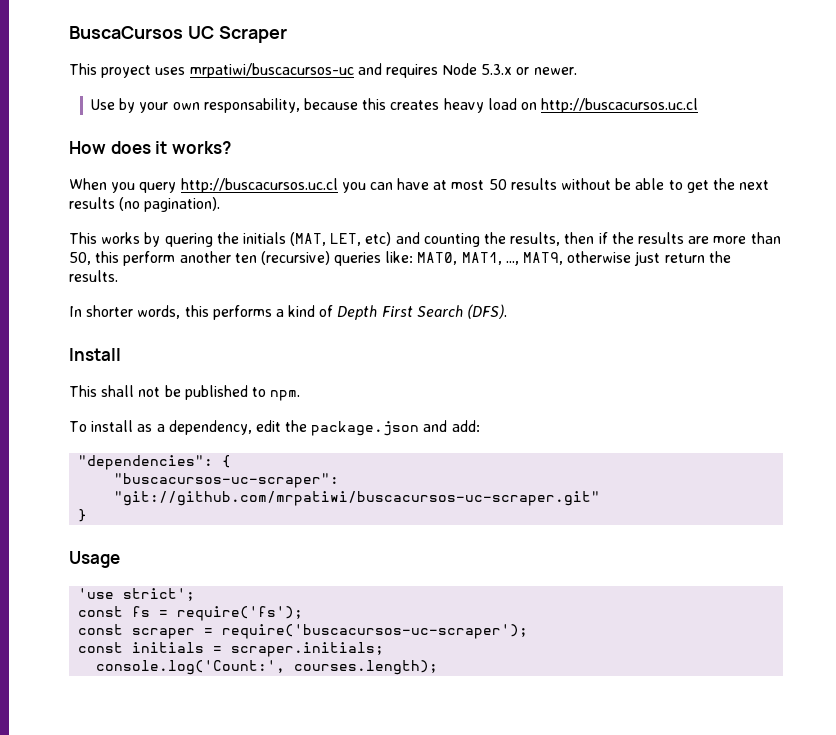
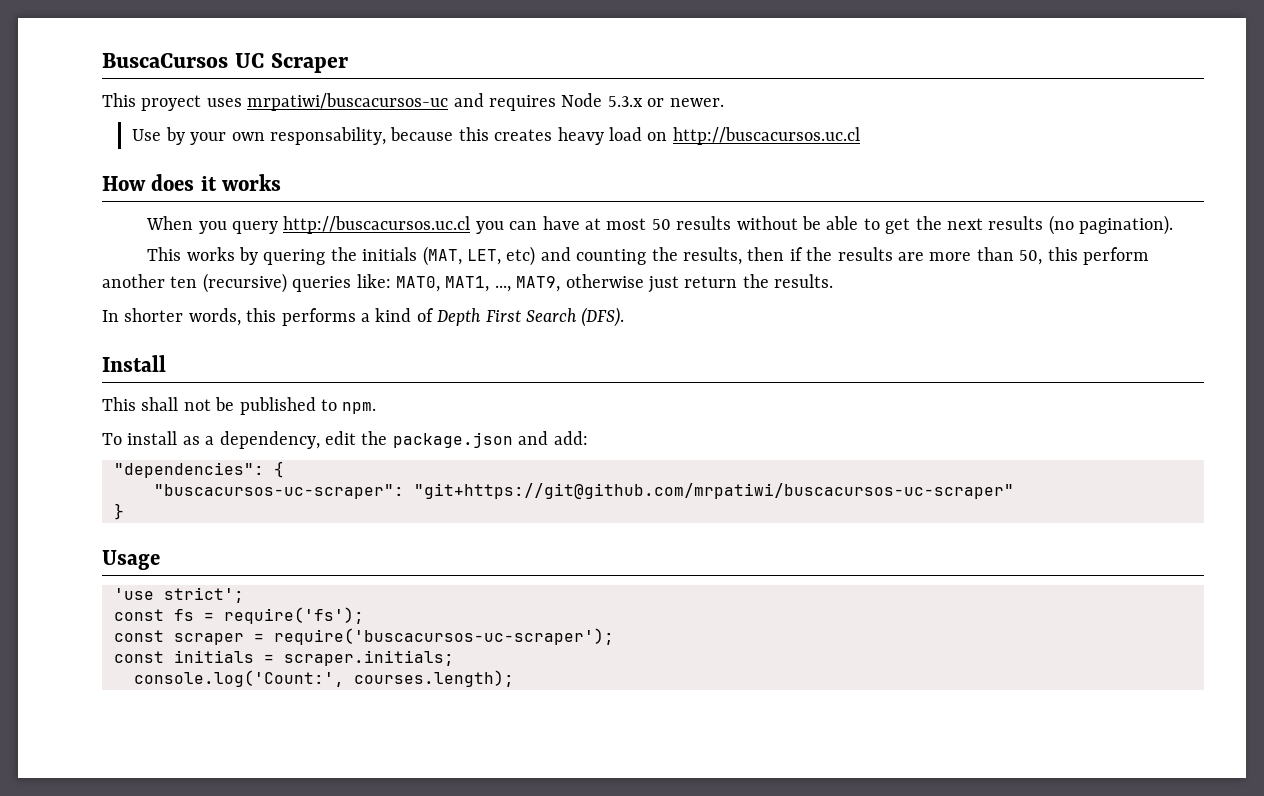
- How does it works?
+ How does it works
- "buscacursos-uc-scraper": "git://github.com/mrpatiwi/buscacursos-uc-scraper.git"
+ "buscacursos-uc-scraper": "git+https://git@github.com/mrpatiwi/buscacursos-uc-scraper"

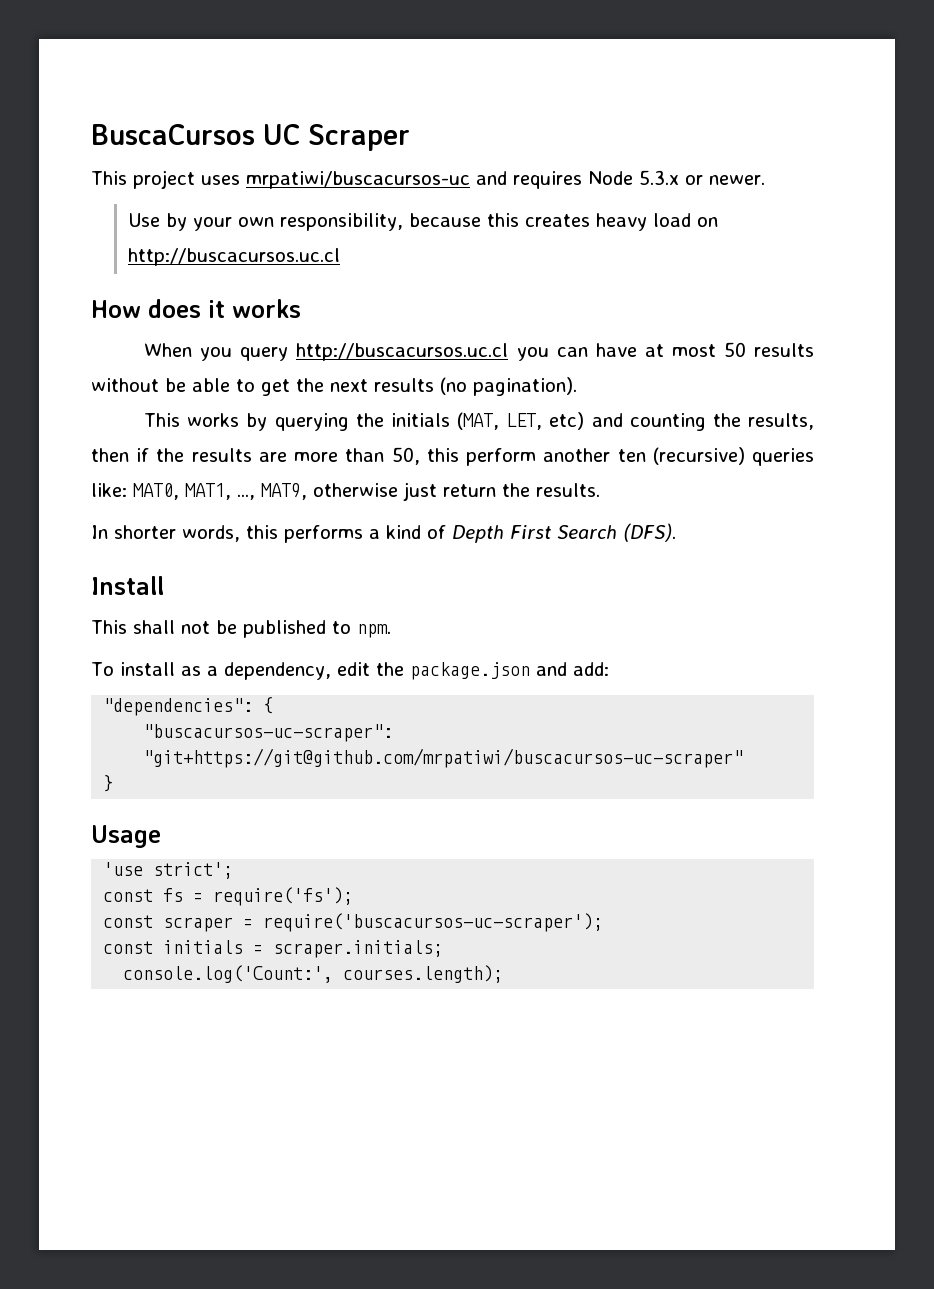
- This proyect uses mrpatiwi/buscacursos-uc and requires Node 5.3.x or newer.
+ This project uses mrpatiwi/buscacursos-uc and requires Node 5.3.x or newer.
- Use by your own responsability, because this creates heavy load on http://buscacursos.uc.cl
+ Use by your own responsibility, because this creates heavy load on http://buscacursos.uc.cl
- This works by quering the initials (MAT, LET, etc) and counting the results, then if the results are more than 50, this perform another ten (recursive) queries like: MAT0, MAT1, ..., MAT9, otherwise just return the results.
+ This works by querying the initials (MAT, LET, etc) and counting the results, then if the results are more than 50, this perform another ten (recursive) queries like: MAT0, MAT1, ..., MAT9, otherwise just return the results.

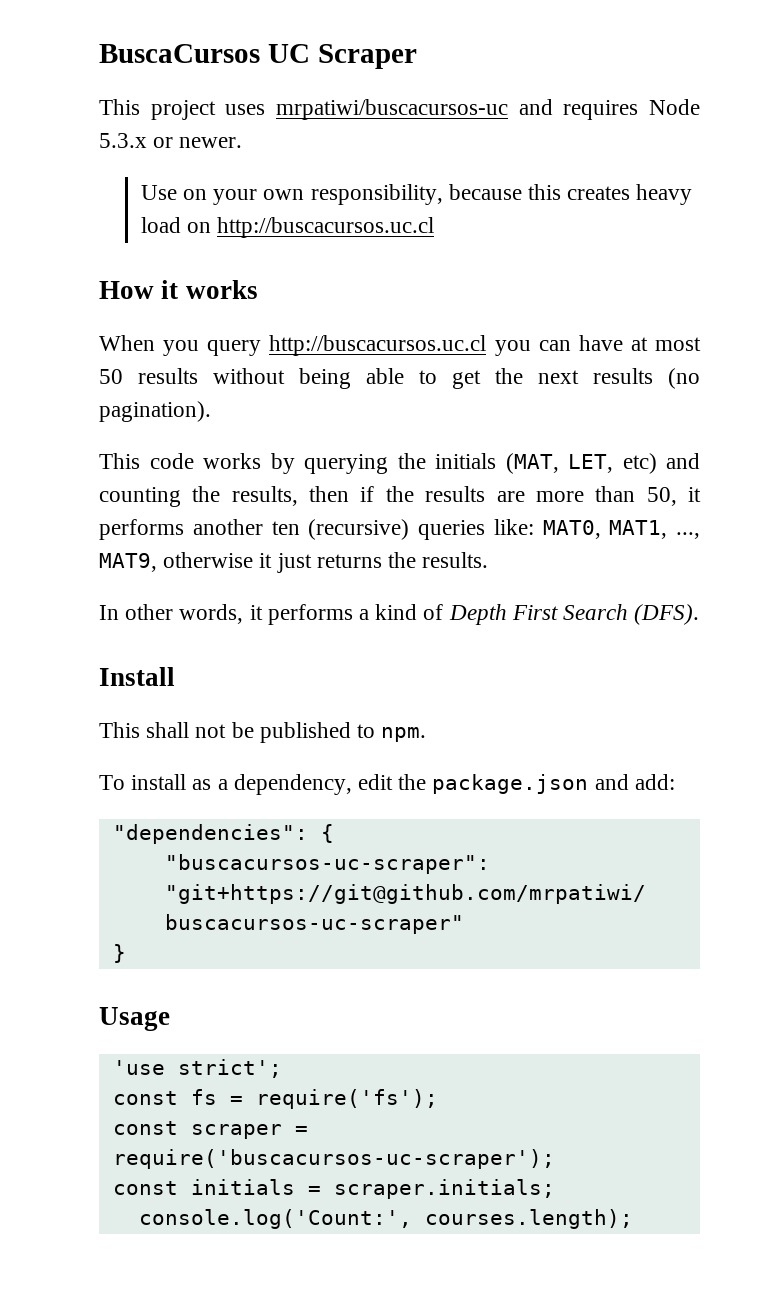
- Use by your own responsibility, because this creates heavy load on http://buscacursos.uc.cl
+ Use on your own responsibility, because this creates heavy load on http://buscacursos.uc.cl
- How does it works
+ How it works
- When you query http://buscacursos.uc.cl you can have at most 50 results without be able to get the next results (no pagination).
+ When you query http://buscacursos.uc.cl you can have at most 50 results without being able to get the next results (no pagination).
- This works by querying the initials (MAT, LET, etc) and counting the results, then if the results are more than 50, this perform another ten (recursive) queries like: MAT0, MAT1, ..., MAT9, otherwise just return the results.
+ This code works by querying the initials (MAT, LET, etc) and counting the results, then if the results are more than 50, it performs another ten (recursive) queries like: MAT0, MAT1, ..., MAT9, otherwise it just returns the results.
- In shorter words, this performs a kind of Depth First Search (DFS).
+ In other words, it performs a kind of Depth First Search (DFS).

